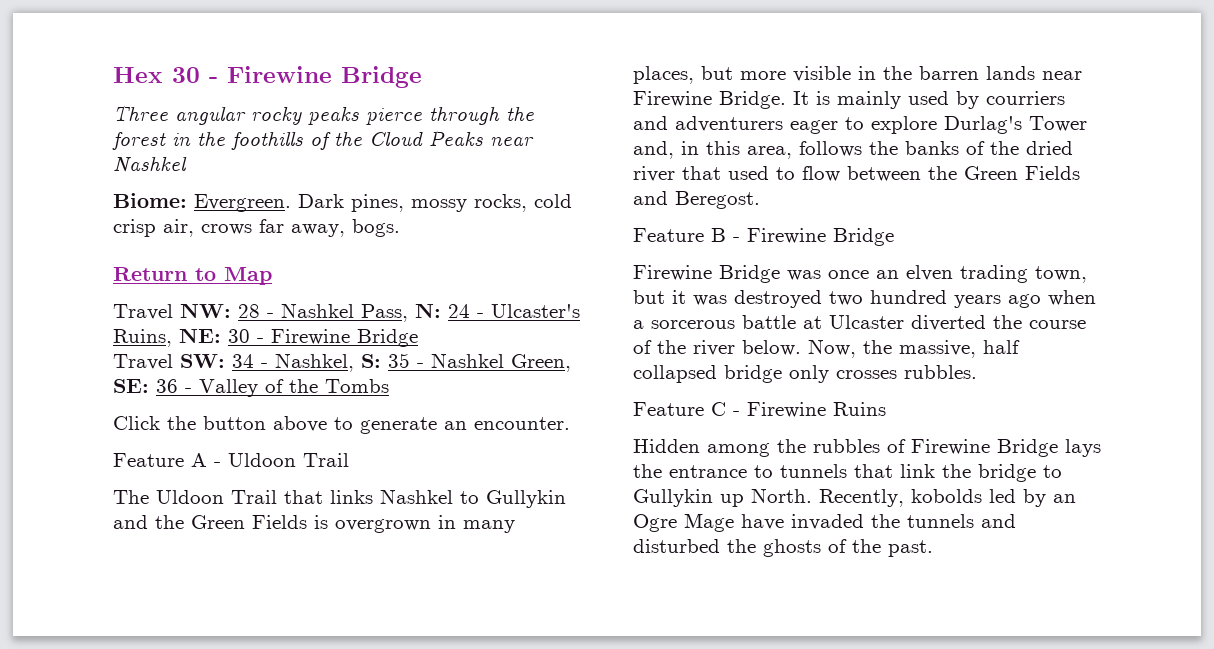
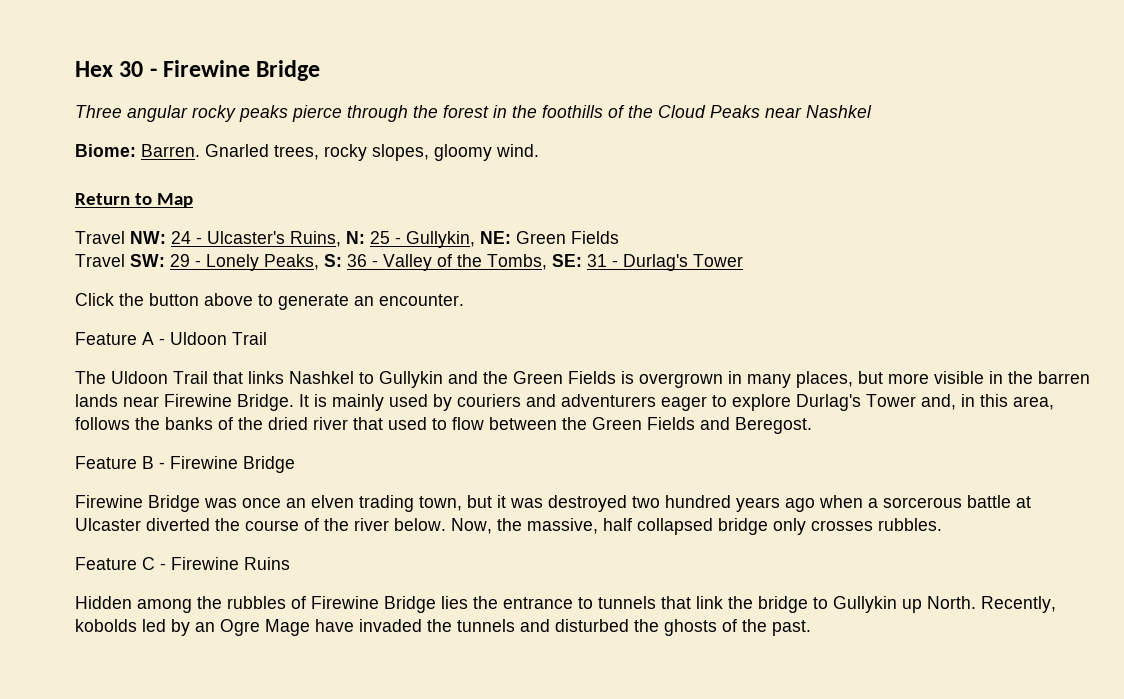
- Biome: Evergreen. Dark pines, mossy rocks, cold crisp air, crows far away, bogs.
+ Biome: Barren. Gnarled trees, rocky slopes, gloomy wind.
- Travel NW: 28 - Nashkel Pass, N: 24 - Ulcaster's Ruins, NE: 30 - Firewine Bridge
- Travel SW: 34 - Nashkel, S: 35 - Nashkel Green, SE: 36 - Valley of the Tombs
+ Travel NW: 24 - Ulcaster's Ruins, N: 25 - Gullykin, NE: Green Fields
+ Travel SW: 29 - Lonely Peaks, S: 36 - Valley of the Tombs, SE: 31 - Durlag's Tower
- It is mainly used by courriers and adventurers eager to explore Durlag's Tower and, in this area, follows the banks of the dried river that used to flow between the Green Fields and Beregost.
+ It is mainly used by couriers and adventurers eager to explore Durlag's Tower and, in this area, follows the banks of the dried river that used to flow between the Green Fields and Beregost.
- Hidden among the rubbles of Firewine Bridge lays the entrance to tunnels that link the bridge to Gullykin up North.
+ Hidden among the rubbles of Firewine Bridge lies the entrance to tunnels that link the bridge to Gullykin up North.

